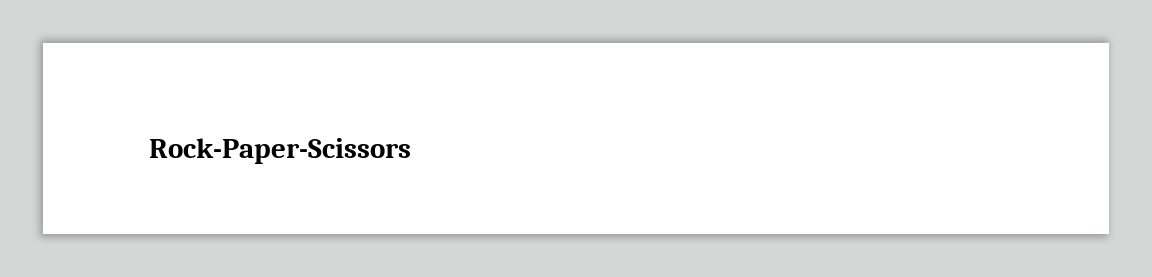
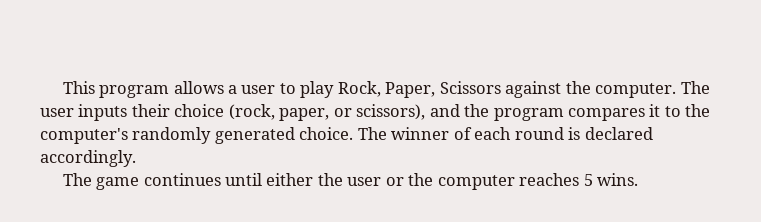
- Rock-Paper-Scissors
+ This program allows a user to play Rock, Paper, Scissors against the computer. The user inputs their choice (rock, paper, or scissors), and the program compares it to the computer's randomly generated choice. The winner of each round is declared accordingly.
+ The game continues until either the user or the computer reaches 5 wins.

